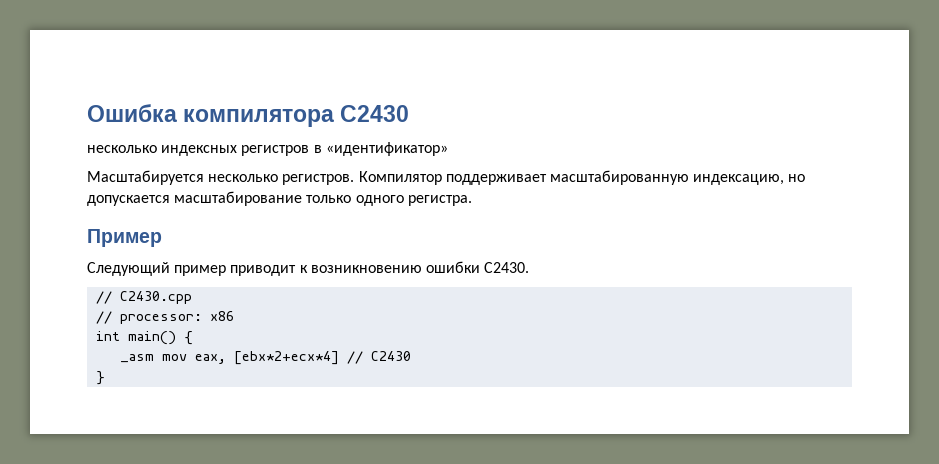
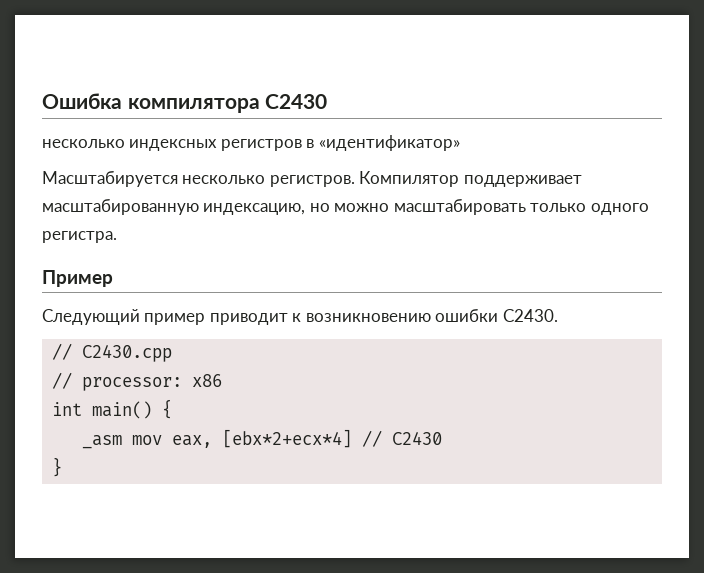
- Компилятор поддерживает масштабированную индексацию, но допускается масштабирование только одного регистра.
+ Компилятор поддерживает масштабированную индексацию, но можно масштабировать только одного регистра.

